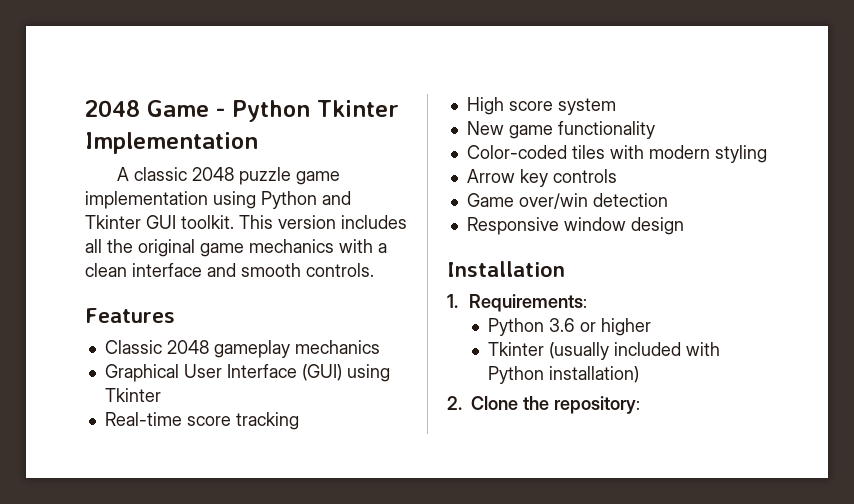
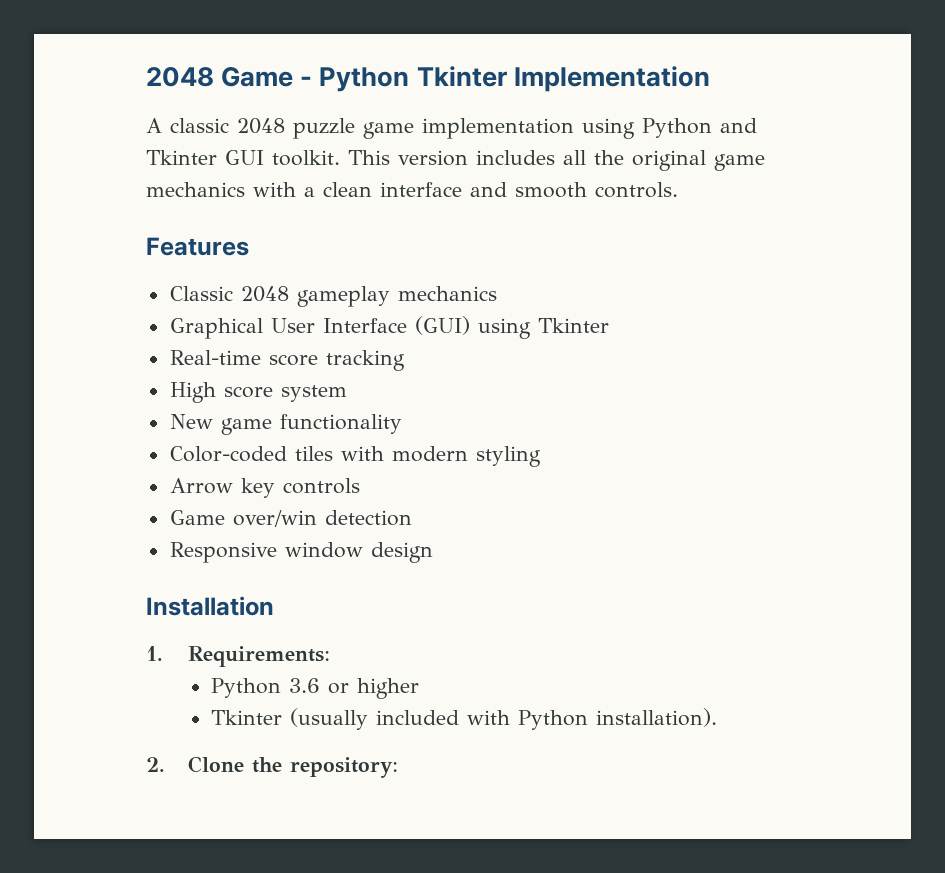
- Tkinter (usually included with Python installation)
+ Tkinter (usually included with Python installation).

